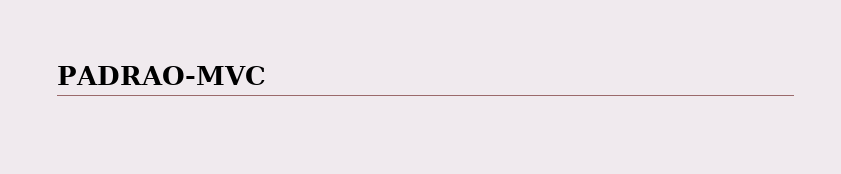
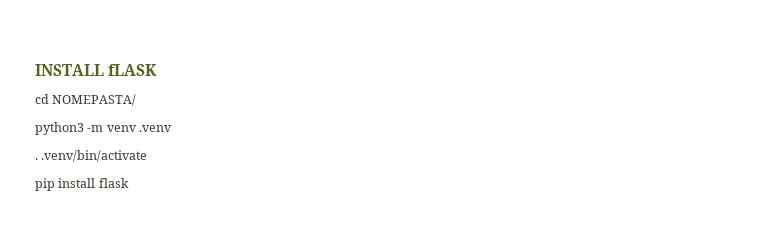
- PADRAO-MVC
+ INSTALL fLASK
+ cd NOMEPASTA/
+ python3 -m venv .venv
+ . .venv/bin/activate
+ pip install flask

